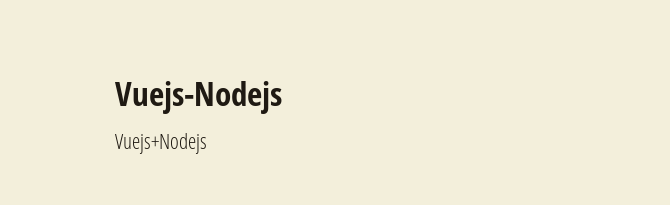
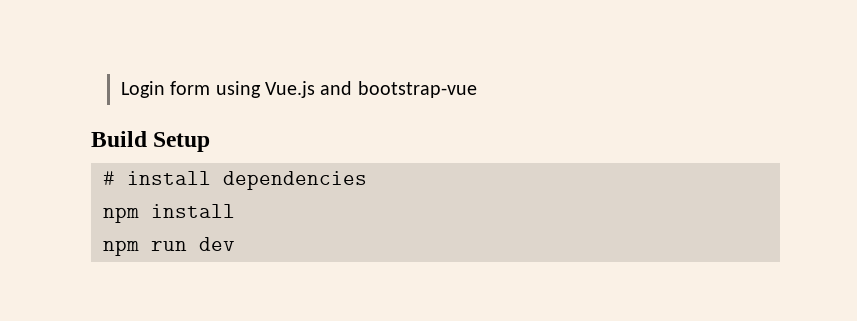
- Vuejs-Nodejs
- Vuejs+Nodejs
+ Login form using Vue.js and bootstrap-vue
+ Build Setup
+ # install dependencies
+ npm install
+ npm run dev

